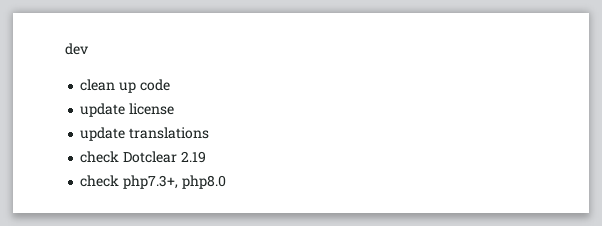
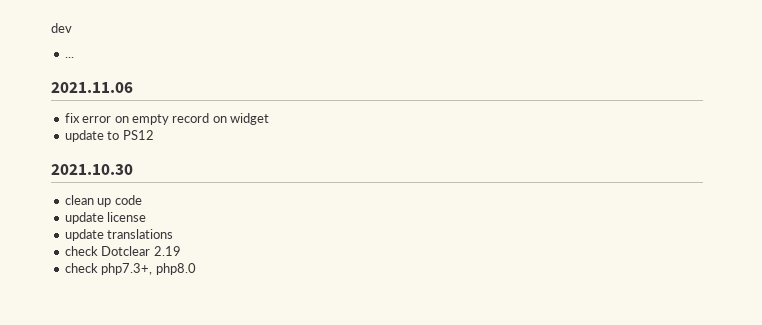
+ ...
+ 2021.11.06
+ fix error on empty record on widget
+ update to PS12
+ 2021.10.30

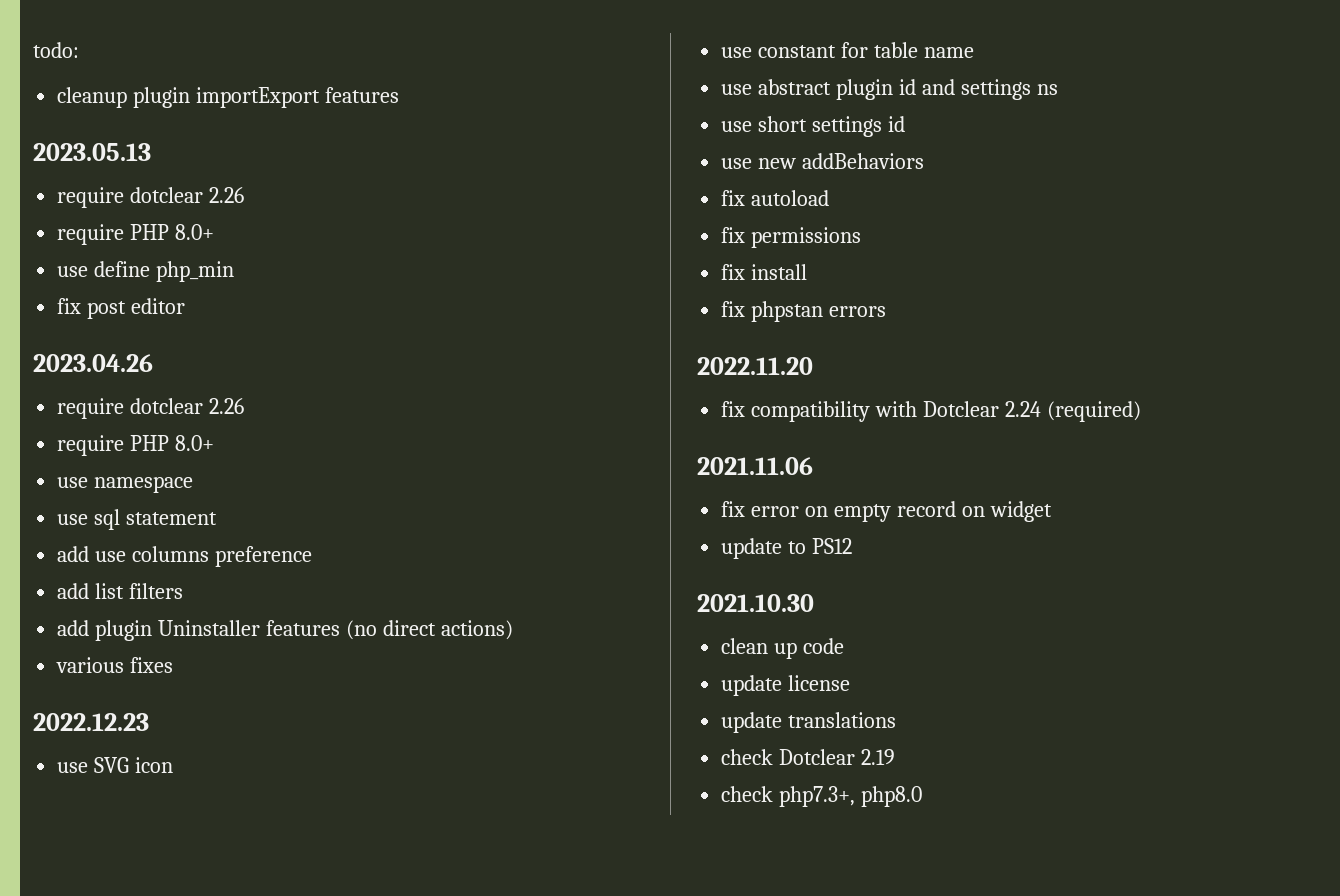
- dev
- ...
+ todo:
+ cleanup plugin importExport features
+ 2023.05.13
+ require dotclear 2.26
+ require PHP 8.0+
+ use define php_min
+ fix post editor
+ 2023.04.26
+ require dotclear 2.26
+ require PHP 8.0+
+ use namespace
+ use sql statement
+ add use columns preference
+ add list filters
+ add plugin Uninstaller features (no direct actions)
+ various fixes
+ 2022.12.23
+ use SVG icon
+ use constant for table name
+ use abstract plugin id and settings ns
+ use short settings id
+ use new addBehaviors
+ fix autoload
+ fix permissions
+ fix install
+ fix phpstan errors
+ 2022.11.20
+ fix compatibility with Dotclear 2.24 (required)

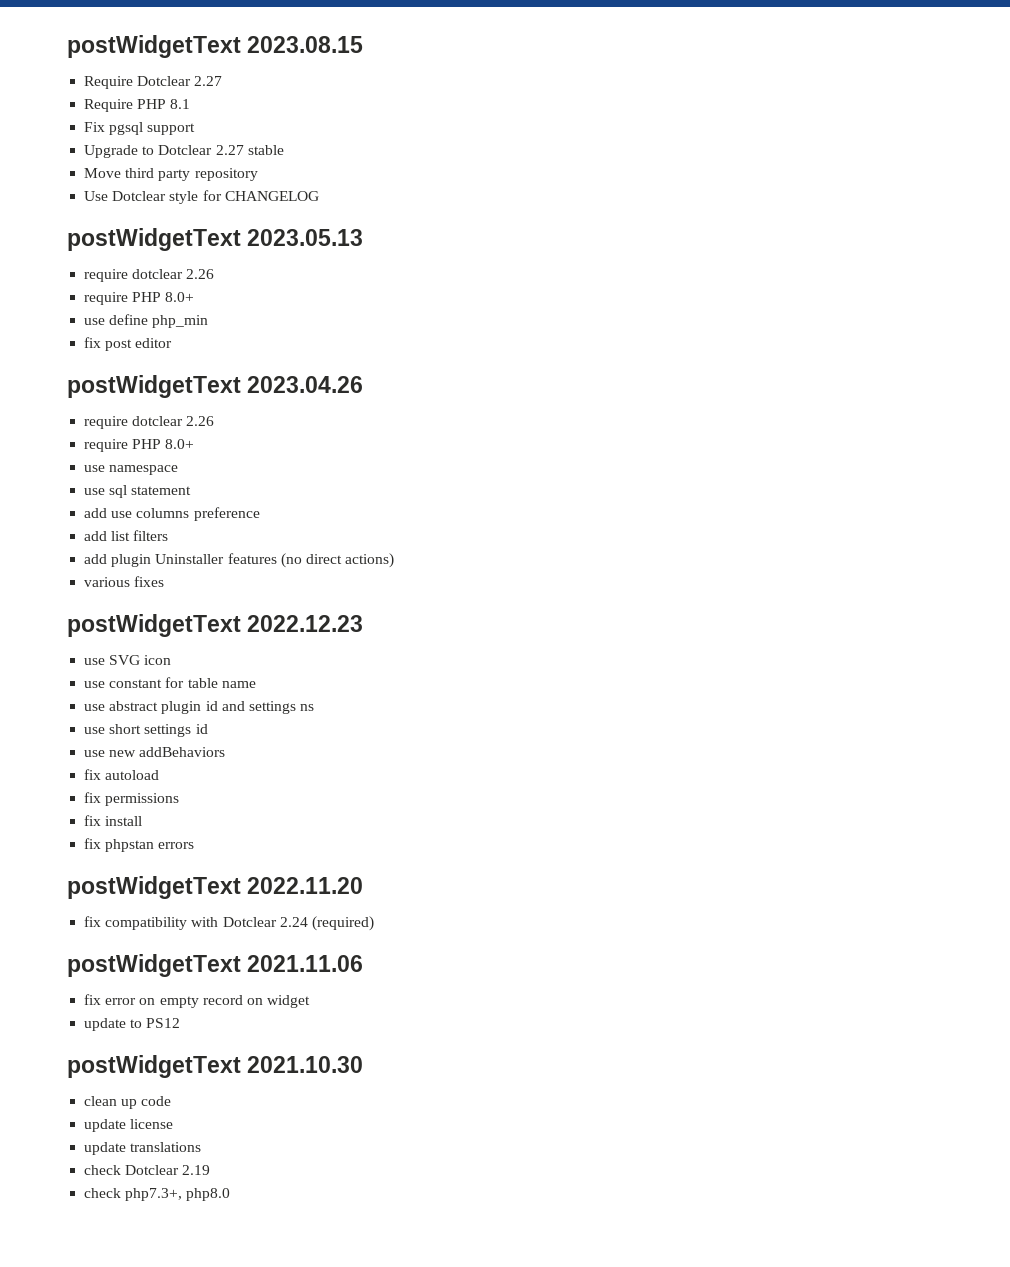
- todo:
- cleanup plugin importExport features
- 2023.05.13
+ postWidgetText 2023.08.15
+ Require Dotclear 2.27
+ Require PHP 8.1
+ Fix pgsql support
+ Upgrade to Dotclear 2.27 stable
+ Move third party repository
+ Use Dotclear style for CHANGELOG
+ postWidgetText 2023.05.13
- 2023.04.26
+ postWidgetText 2023.04.26
- 2022.12.23
+ postWidgetText 2022.12.23
- 2022.11.20
+ postWidgetText 2022.11.20
- 2021.11.06
+ postWidgetText 2021.11.06
- 2021.10.30
+ postWidgetText 2021.10.30

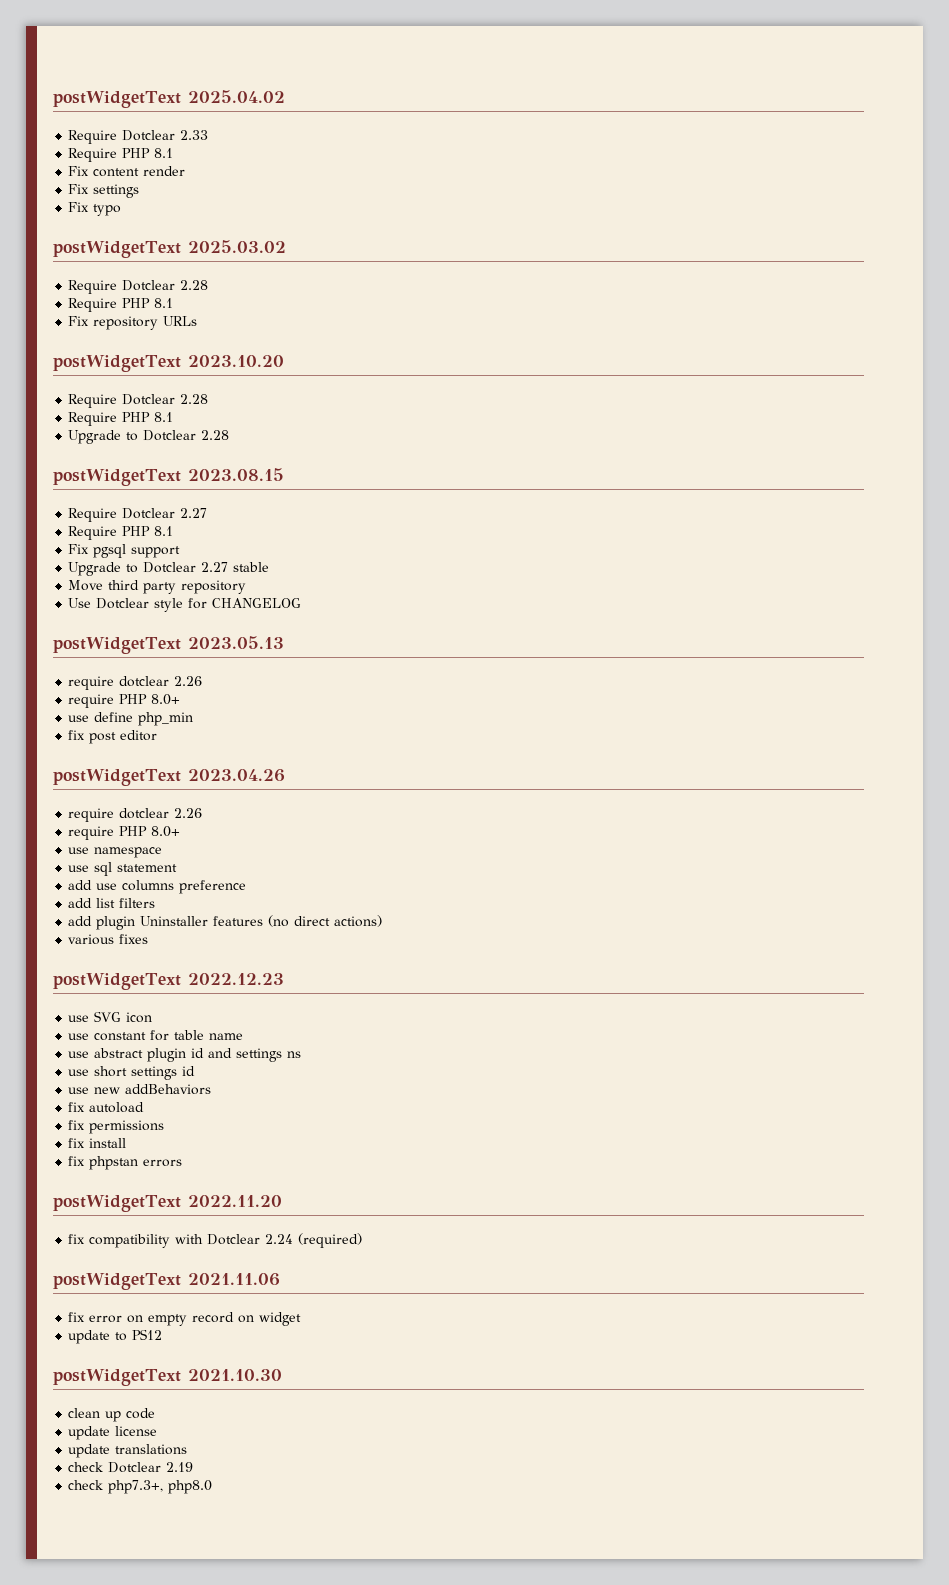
+ postWidgetText 2025.04.02
+ Require Dotclear 2.33
+ Require PHP 8.1
+ Fix content render
+ Fix settings
+ Fix typo
+ postWidgetText 2025.03.02
+ Require Dotclear 2.28
+ Require PHP 8.1
+ Fix repository URLs
+ postWidgetText 2023.10.20
+ Require Dotclear 2.28
+ Require PHP 8.1
+ Upgrade to Dotclear 2.28

